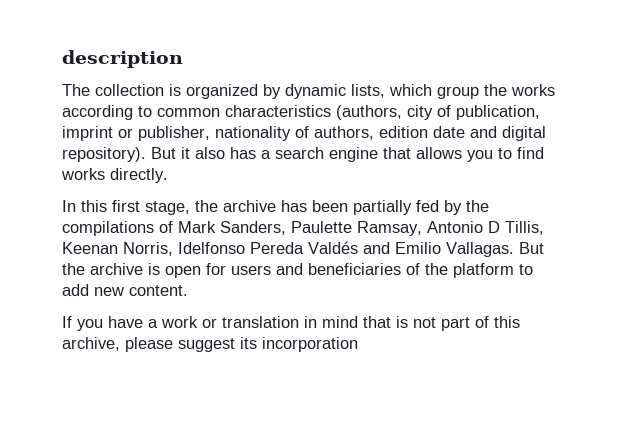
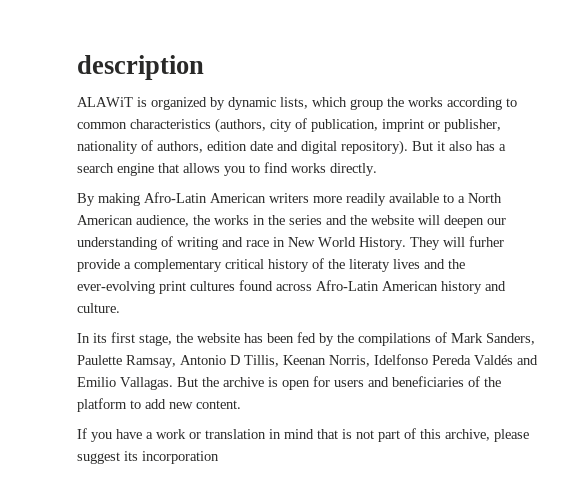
- The collection is organized by dynamic lists, which group the works according to common characteristics (authors, city of publication, imprint or publisher, nationality of authors, edition date and digital repository).
+ ALAWiT is organized by dynamic lists, which group the works according to common characteristics (authors, city of publication, imprint or publisher, nationality of authors, edition date and digital repository).
+ By making Afro-Latin American writers more readily available to a North American audience, the works in the series and the website will deepen our understanding of writing and race in New World History. They will furher provide a complementary critical history of the literaty lives and the ever-evolving print cultures found across Afro-Latin American history and culture.
- In this first stage, the archive has been partially fed by the compilations of Mark Sanders, Paulette Ramsay, Antonio D Tillis, Keenan Norris, Idelfonso Pereda Valdés and Emilio Vallagas.
+ In its first stage, the website has been fed by the compilations of Mark Sanders, Paulette Ramsay, Antonio D Tillis, Keenan Norris, Idelfonso Pereda Valdés and Emilio Vallagas.

